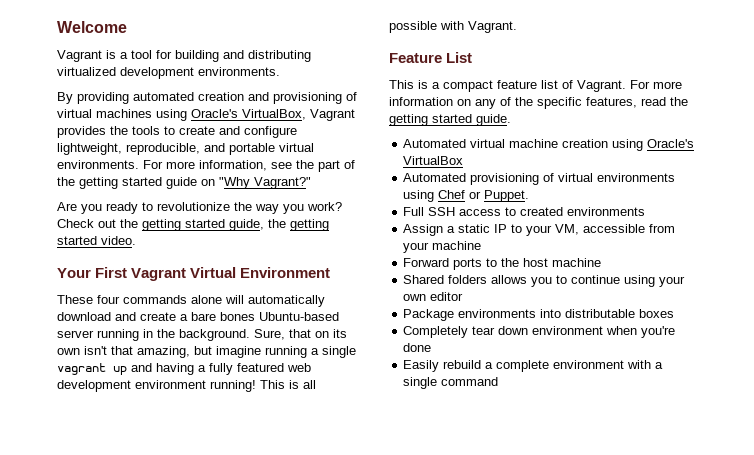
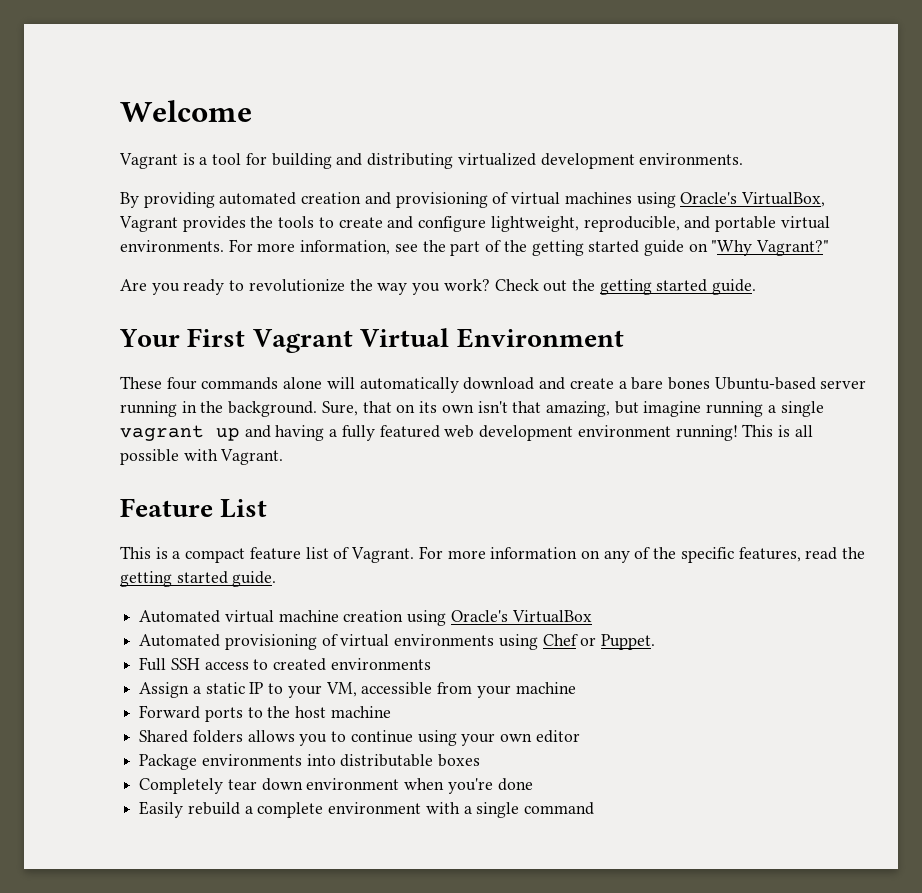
- Check out the getting started guide, the getting started video.
+ Check out the getting started guide.

